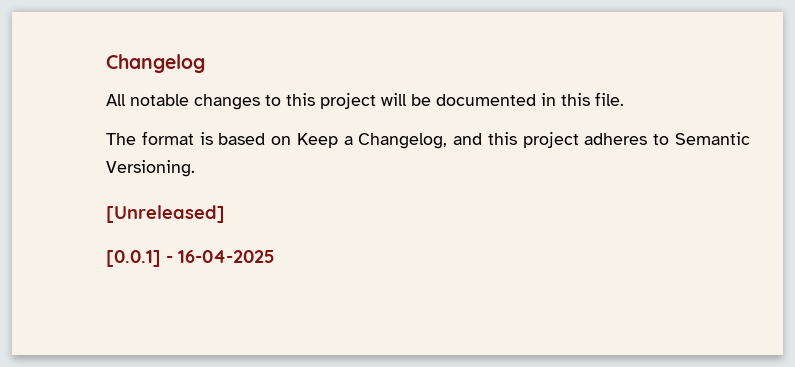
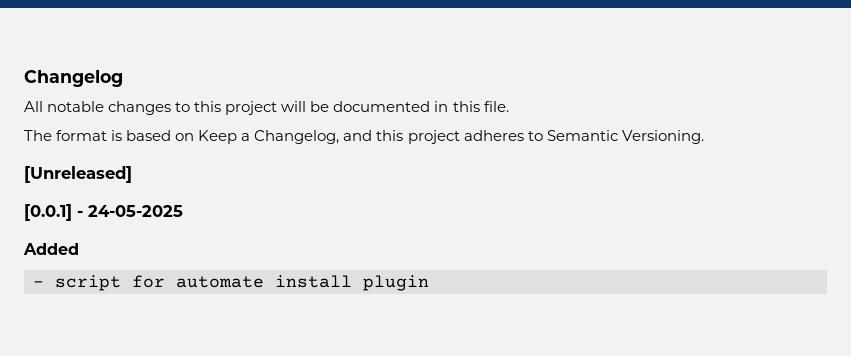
- [0.0.1] - 16-04-2025
+ [0.0.1] - 24-05-2025
+ Added
+ - script for automate install plugin

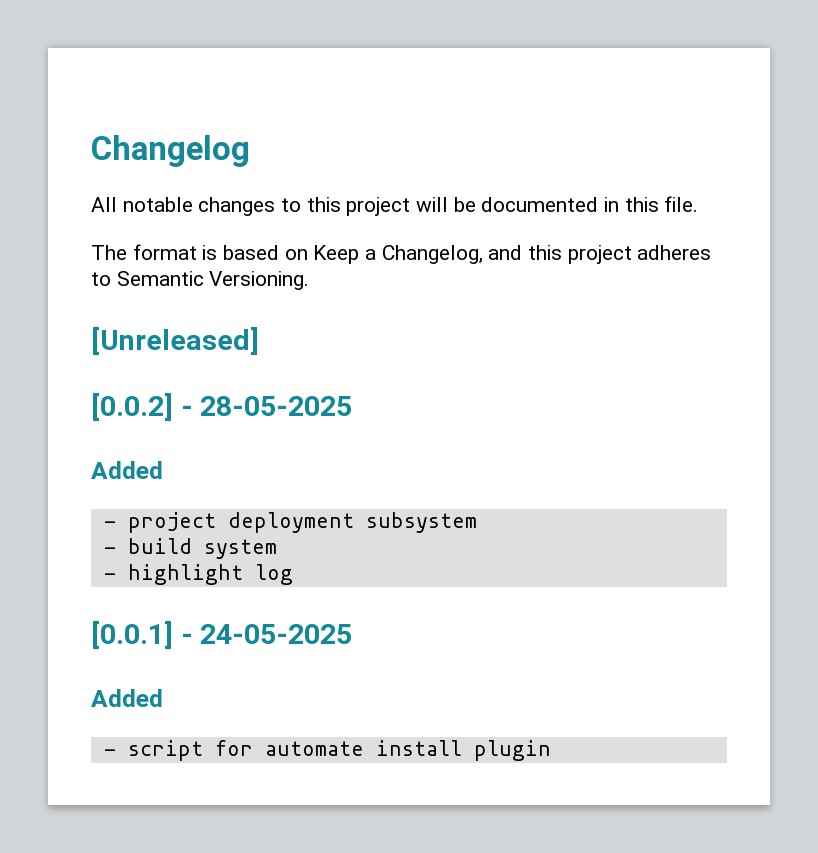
+ [0.0.2] - 28-05-2025
+ Added
+ - project deployment subsystem
+ - build system
+ - highlight log

